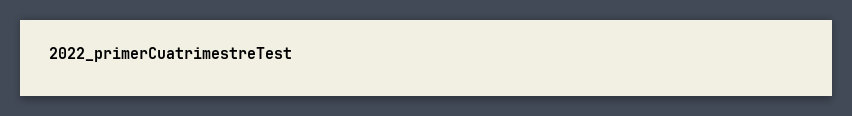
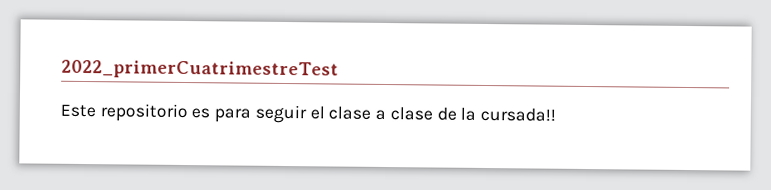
+ Este repositorio es para seguir el clase a clase de la cursada!!

